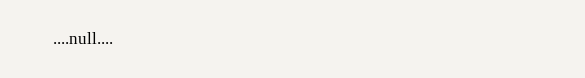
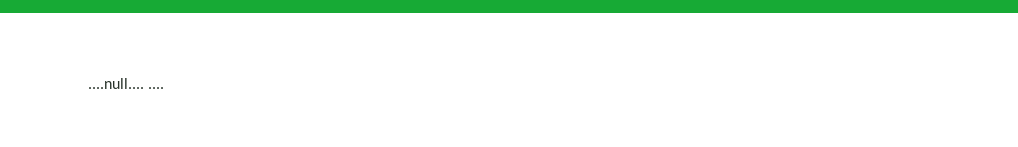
- ....null....
+ ....null.... ....

